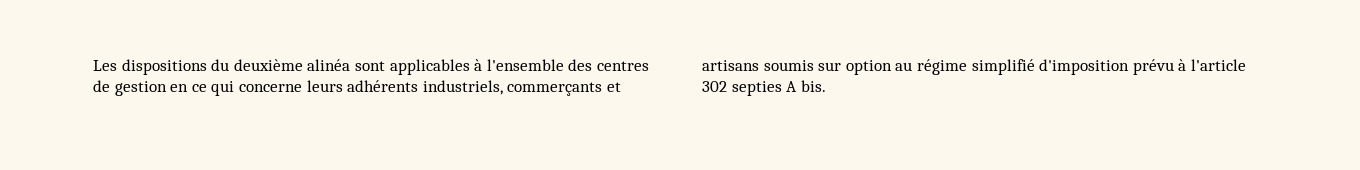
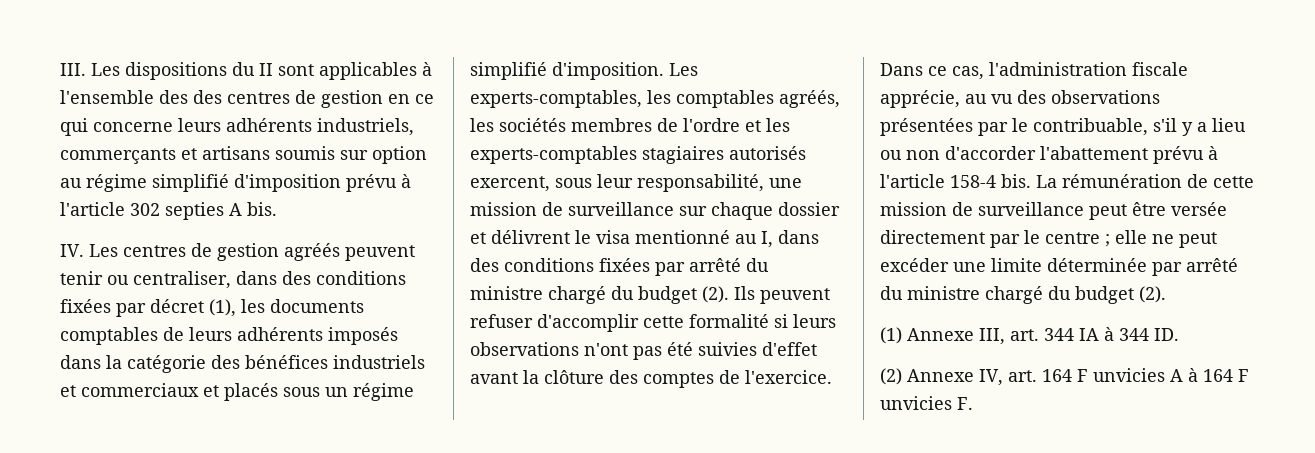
- Les dispositions du deuxième alinéa sont applicables à l'ensemble des centres de gestion en ce qui concerne leurs adhérents industriels, commerçants et artisans soumis sur option au régime simplifié d'imposition prévu à l'article 302 septies A bis.
+ III. Les dispositions du II sont applicables à l'ensemble des des centres de gestion en ce qui concerne leurs adhérents industriels, commerçants et artisans soumis sur option au régime simplifié d'imposition prévu à l'article 302 septies A bis.
+ IV. Les centres de gestion agréés peuvent tenir ou centraliser, dans des conditions fixées par décret (1), les documents comptables de leurs adhérents imposés dans la catégorie des bénéfices industriels et commerciaux et placés sous un régime simplifié d'imposition. Les experts-comptables, les comptables agréés, les sociétés membres de l'ordre et les experts-comptables stagiaires autorisés exercent, sous leur responsabilité, une mission de surveillance sur chaque dossier et délivrent le visa mentionné au I, dans des conditions fixées par arrêté du ministre chargé du budget (2). Ils peuvent refuser d'accomplir cette formalité si leurs observations n'ont pas été suivies d'effet avant la clôture des comptes de l'exercice. Dans ce cas, l'administration fiscale apprécie, au vu des observations présentées par le contribuable, s'il y a lieu ou non d'accorder l'abattement prévu à l'article 158-4 bis. La rémunération de cette mission de surveillance peut être versée directement par le centre ; elle ne peut excéder une limite déterminée par arrêté du ministre chargé du budget (2).
+ (1) Annexe III, art. 344 IA à 344 ID.
+ (2) Annexe IV, art. 164 F unvicies A à 164 F unvicies F.

